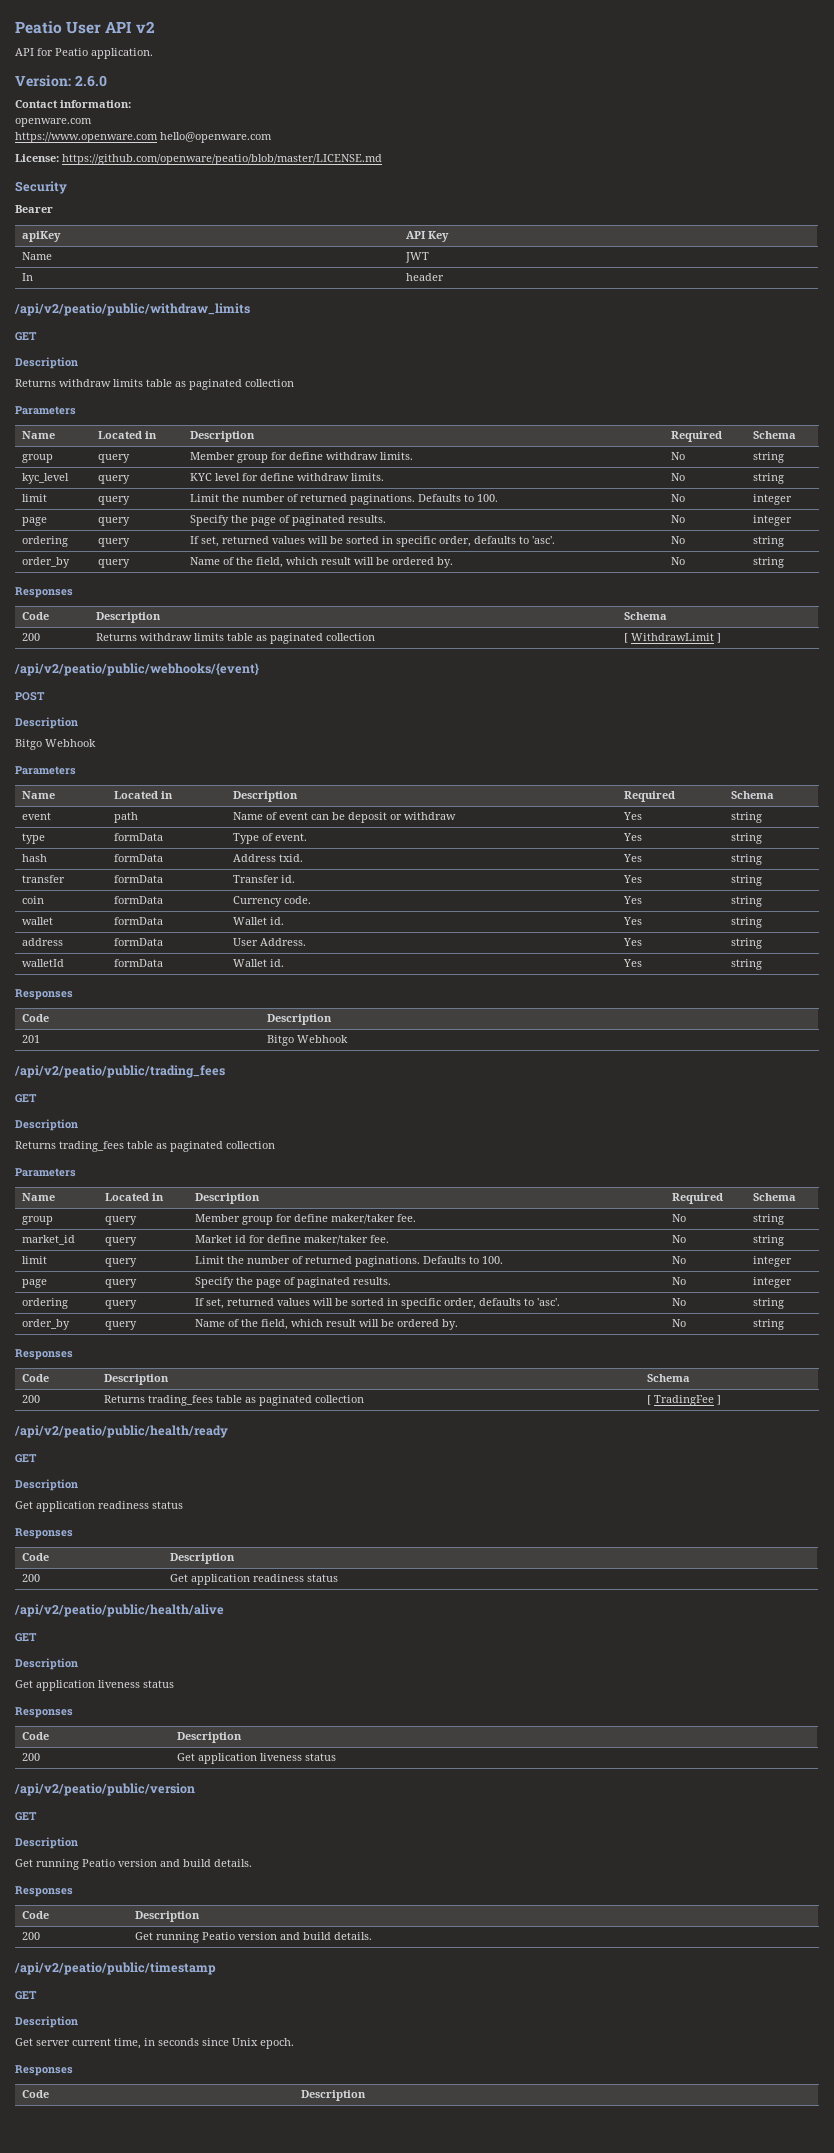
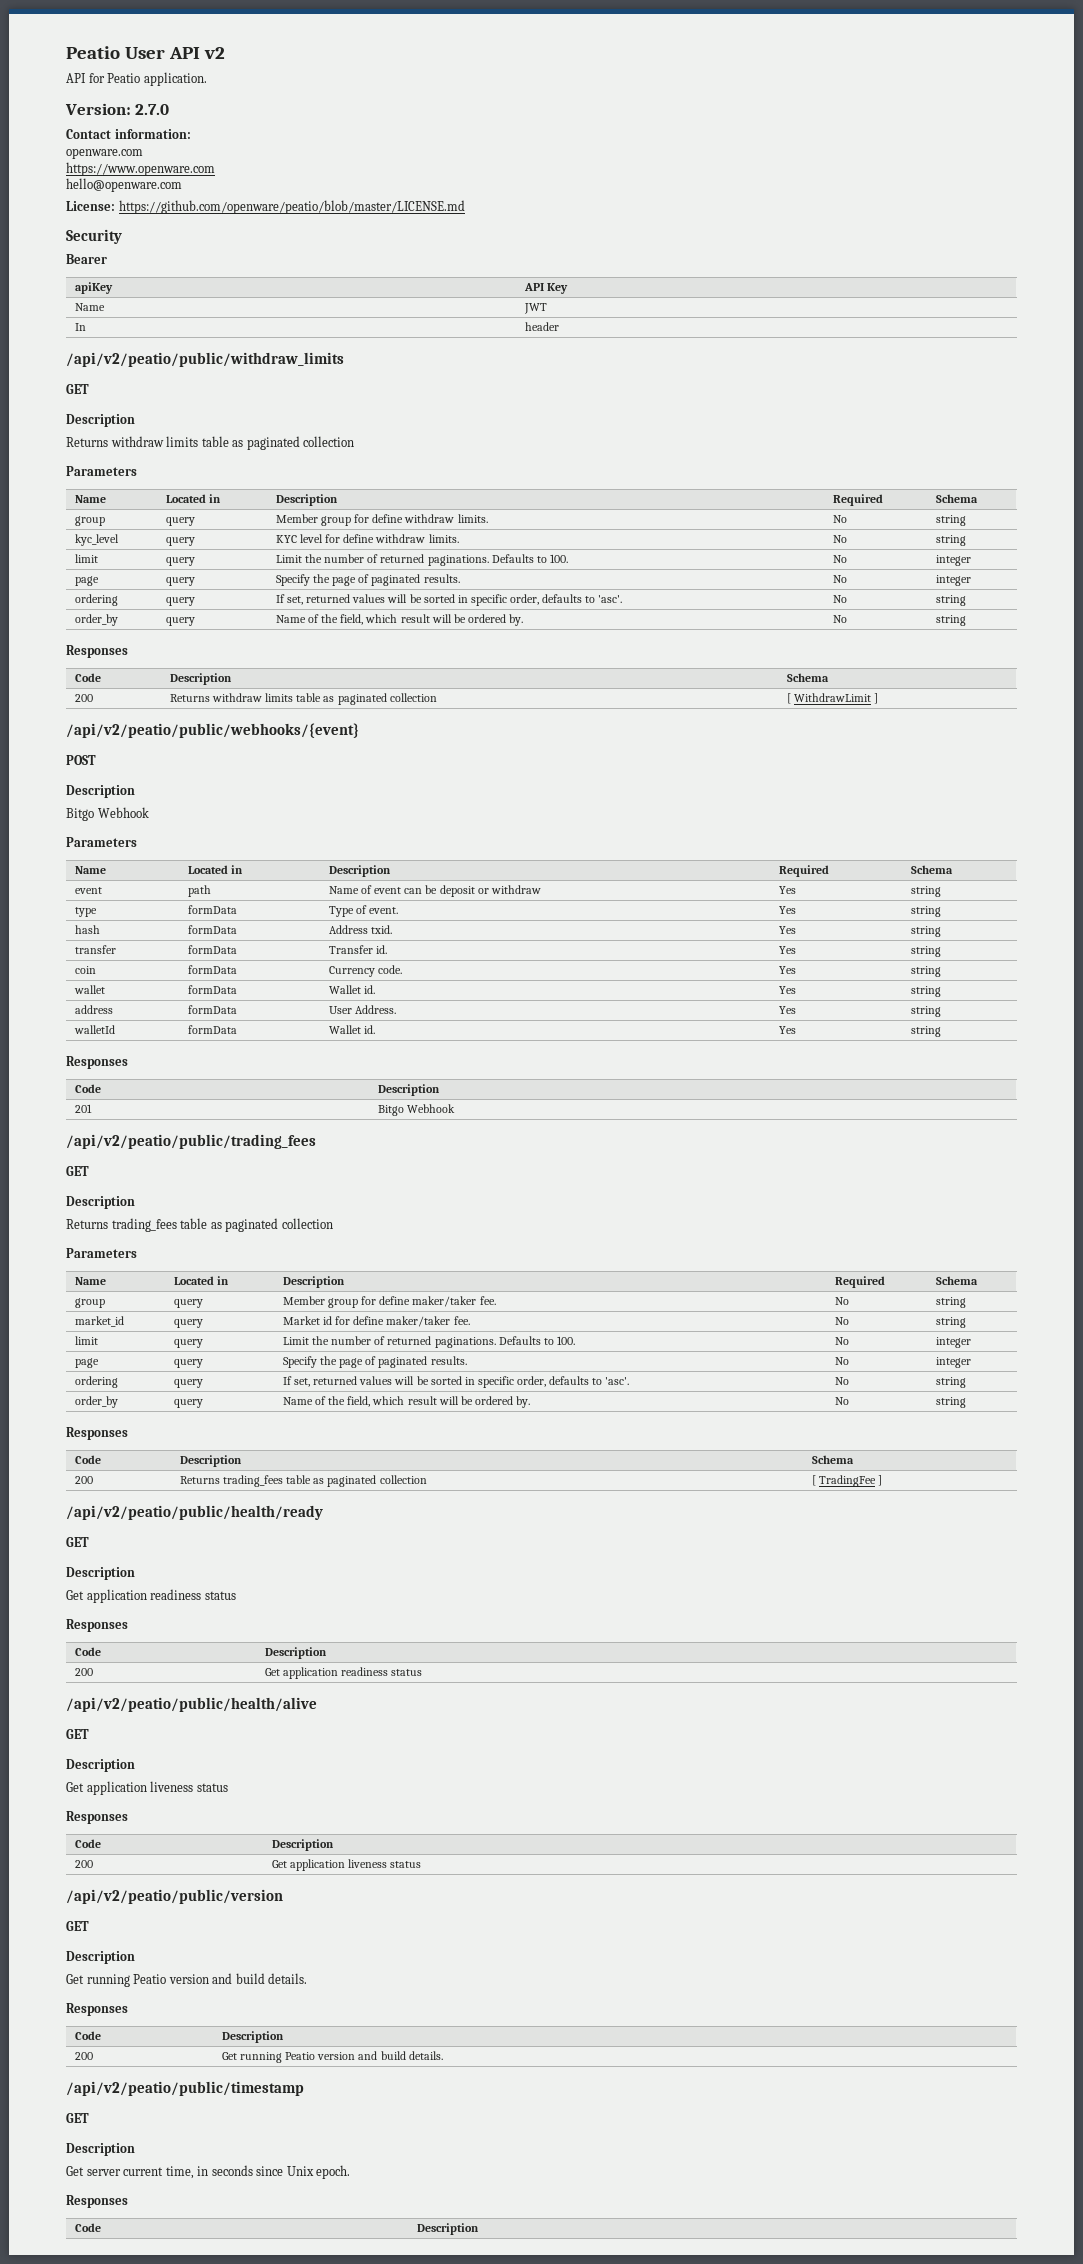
- Version: 2.6.0
+ Version: 2.7.0
- https://www.openware.com hello@openware.com
+ https://www.openware.com
+ hello@openware.com

